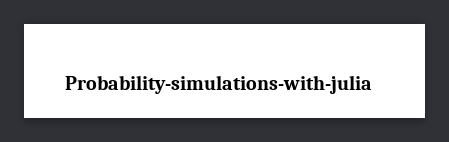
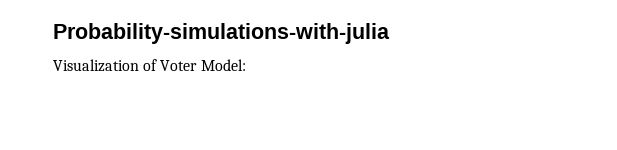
+ Visualization of Voter Model:

